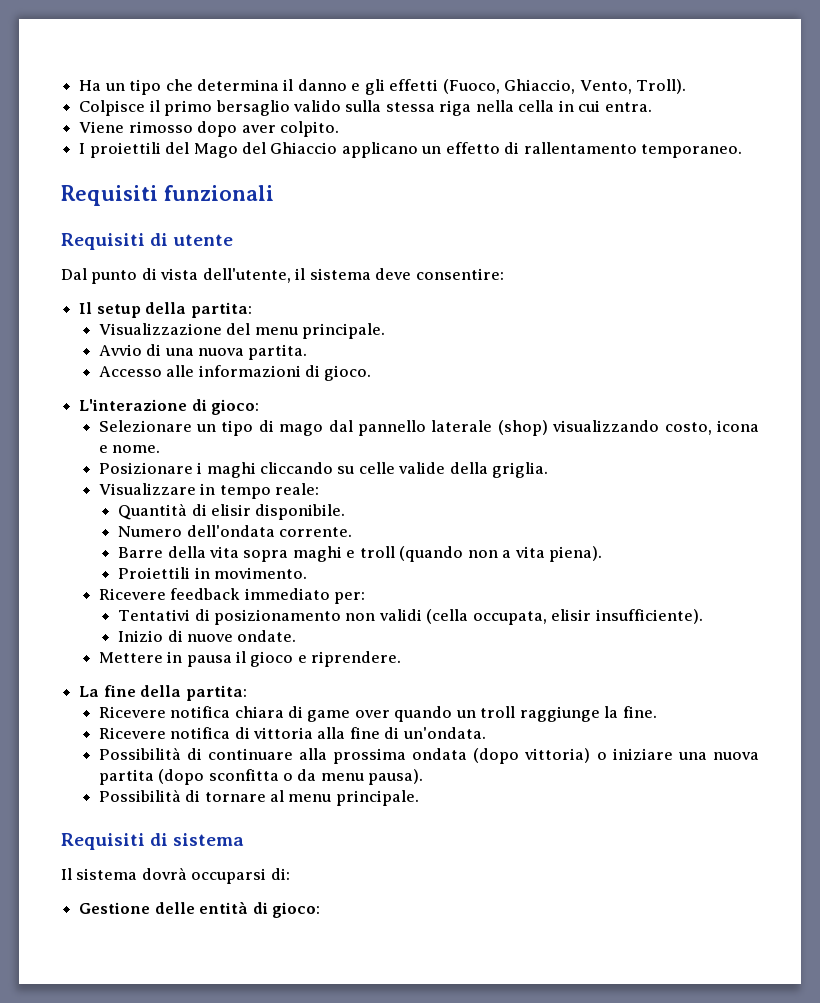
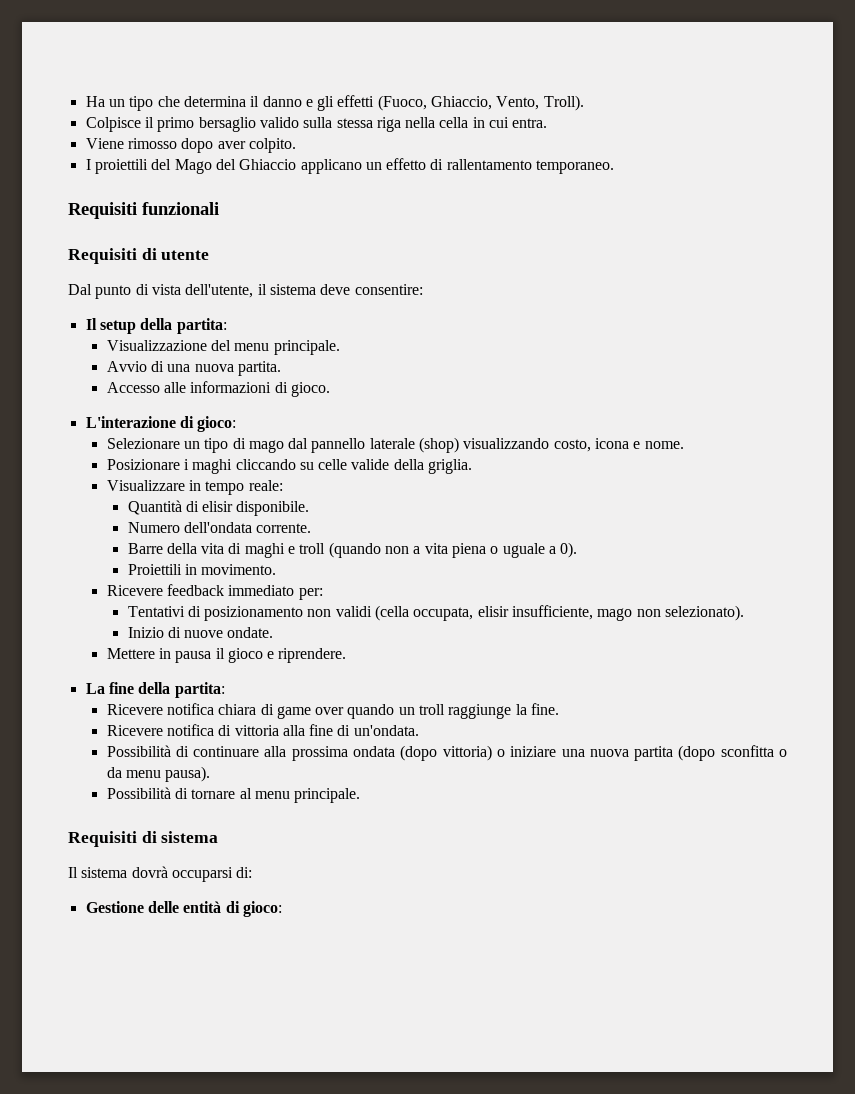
- Barre della vita sopra maghi e troll (quando non a vita piena).
+ Barre della vita di maghi e troll (quando non a vita piena o uguale a 0).
- Tentativi di posizionamento non validi (cella occupata, elisir insufficiente).
+ Tentativi di posizionamento non validi (cella occupata, elisir insufficiente, mago non selezionato).

